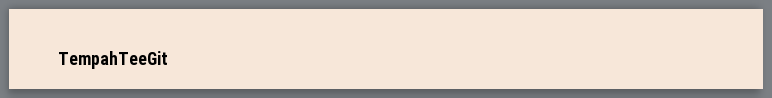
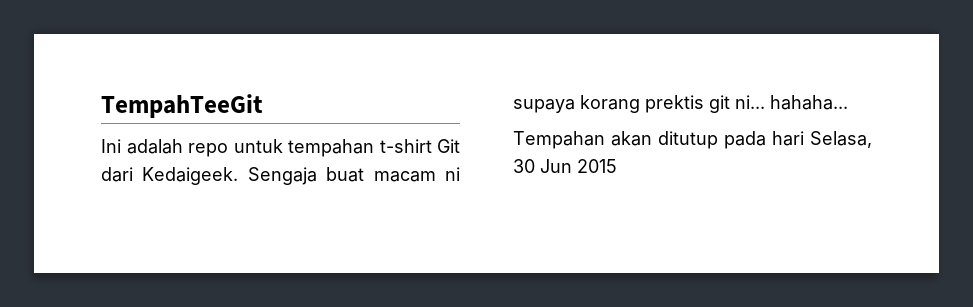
+ Ini adalah repo untuk tempahan t-shirt Git dari Kedaigeek. Sengaja buat macam ni supaya korang prektis git ni... hahaha...
+ Tempahan akan ditutup pada hari Selasa, 30 Jun 2015

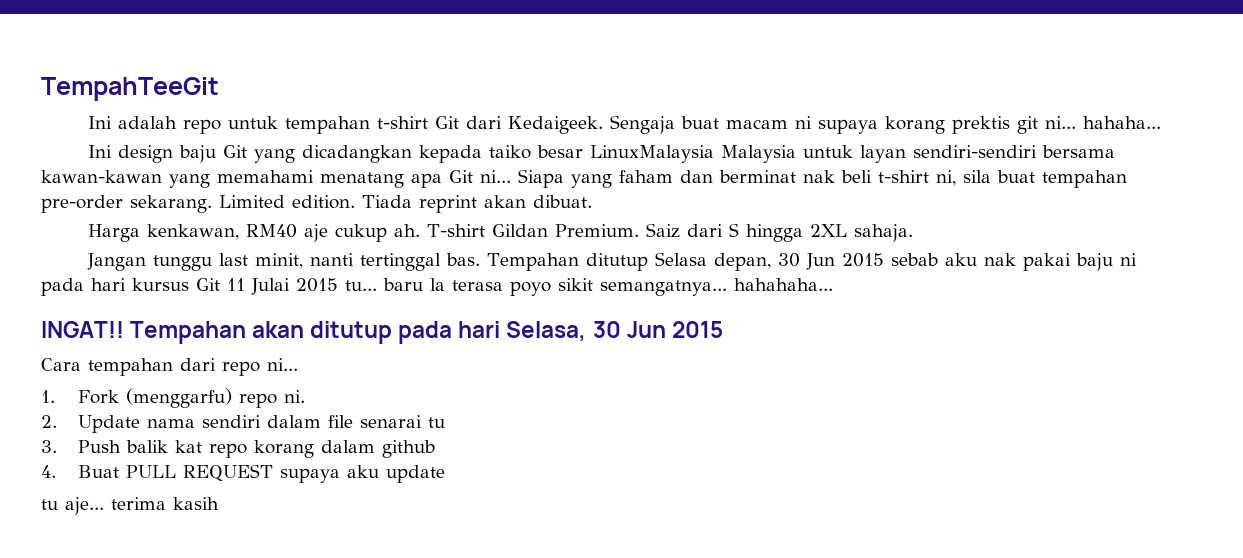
+ Ini design baju Git yang dicadangkan kepada taiko besar LinuxMalaysia Malaysia untuk layan sendiri-sendiri bersama kawan-kawan yang memahami menatang apa Git ni... Siapa yang faham dan berminat nak beli t-shirt ni, sila buat tempahan pre-order sekarang. Limited edition. Tiada reprint akan dibuat.
+ Harga kenkawan, RM40 aje cukup ah. T-shirt Gildan Premium. Saiz dari S hingga 2XL sahaja.
+ Jangan tunggu last minit, nanti tertinggal bas. Tempahan ditutup Selasa depan, 30 Jun 2015 sebab aku nak pakai baju ni pada hari kursus Git 11 Julai 2015 tu... baru la terasa poyo sikit semangatnya... hahahaha...
+ INGAT!!
+ Cara tempahan dari repo ni...
+ 1. Fork (menggarfu) repo ni.
+ 2. Update nama sendiri dalam file senarai tu
+ 3. Push balik kat repo korang dalam github
+ 4. Buat PULL REQUEST supaya aku update
+ tu aje... terima kasih

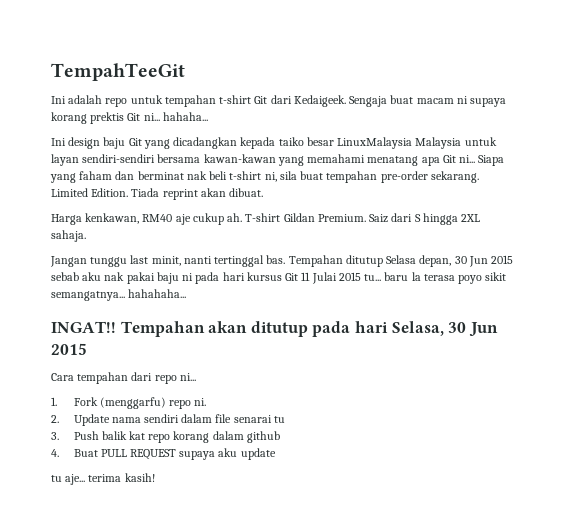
- Sengaja buat macam ni supaya korang prektis git ni... hahaha...
+ Sengaja buat macam ni supaya korang prektis Git ni... hahaha...
- Limited edition.
+ Limited Edition.
- tu aje... terima kasih
+ tu aje... terima kasih!

